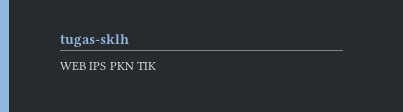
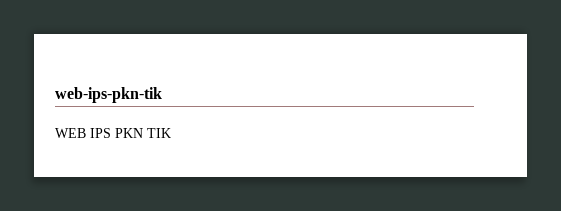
- tugas-sklh
+ web-ips-pkn-tik

